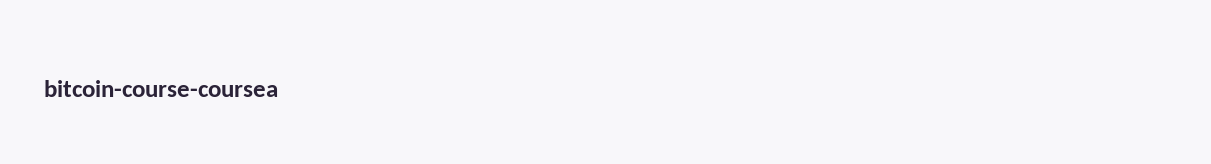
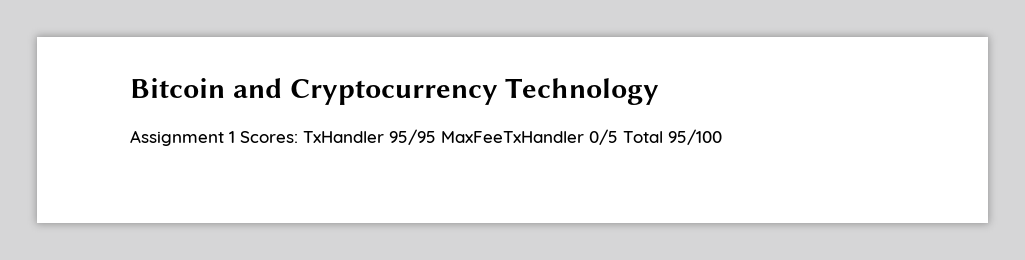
- bitcoin-course-coursea
+ Bitcoin and Cryptocurrency Technology
+ Assignment 1 Scores: TxHandler 95/95 MaxFeeTxHandler 0/5 Total 95/100

